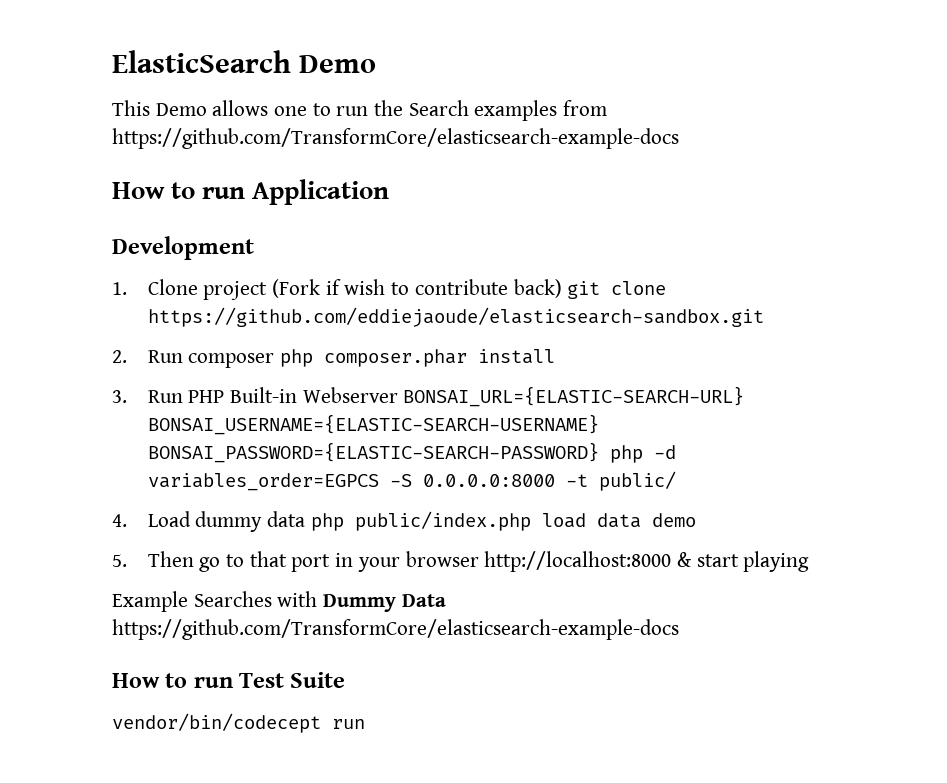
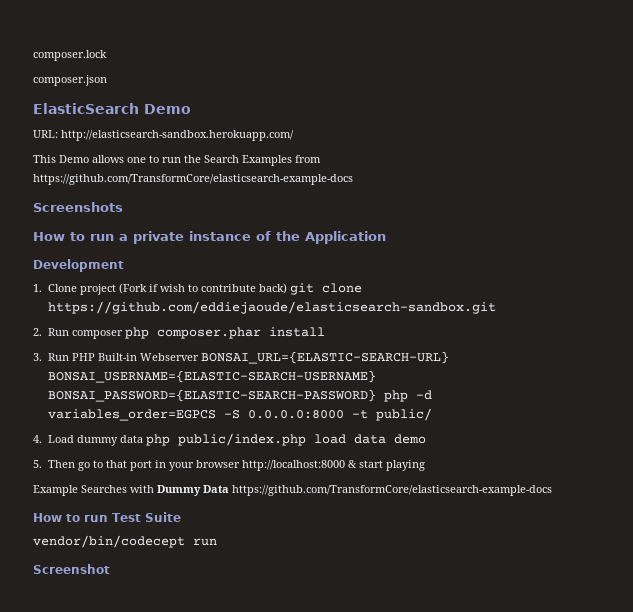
+ composer.lock
+ composer.json
+ URL: http://elasticsearch-sandbox.herokuapp.com/
- This Demo allows one to run the Search examples from https://github.com/TransformCore/elasticsearch-example-docs
+ This Demo allows one to run the Search Examples from https://github.com/TransformCore/elasticsearch-example-docs
- How to run Application
+ Screenshots
+ How to run a private instance of the Application
+ Screenshot

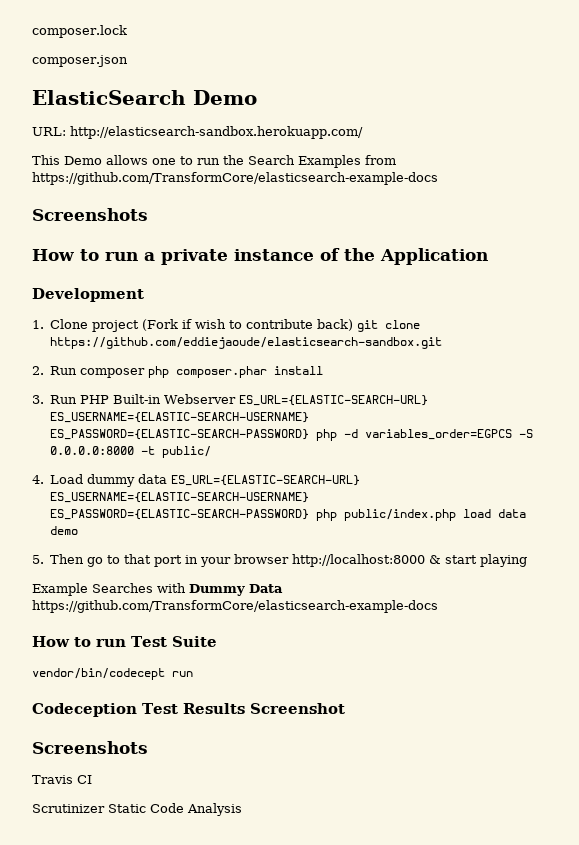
- 3. Run PHP Built-in Webserver BONSAI_URL={ELASTIC-SEARCH-URL} BONSAI_USERNAME={ELASTIC-SEARCH-USERNAME} BONSAI_PASSWORD={ELASTIC-SEARCH-PASSWORD} php -d variables_order=EGPCS -S 0.0.0.0:8000 -t public/
+ 3. Run PHP Built-in Webserver ES_URL={ELASTIC-SEARCH-URL} ES_USERNAME={ELASTIC-SEARCH-USERNAME} ES_PASSWORD={ELASTIC-SEARCH-PASSWORD} php -d variables_order=EGPCS -S 0.0.0.0:8000 -t public/
- 4. Load dummy data php public/index.php load data demo
+ 4. Load dummy data ES_URL={ELASTIC-SEARCH-URL} ES_USERNAME={ELASTIC-SEARCH-USERNAME} ES_PASSWORD={ELASTIC-SEARCH-PASSWORD} php public/index.php load data demo
- Screenshot
+ Codeception Test Results Screenshot
+ Screenshots
+ Travis CI
+ Scrutinizer Static Code Analysis

